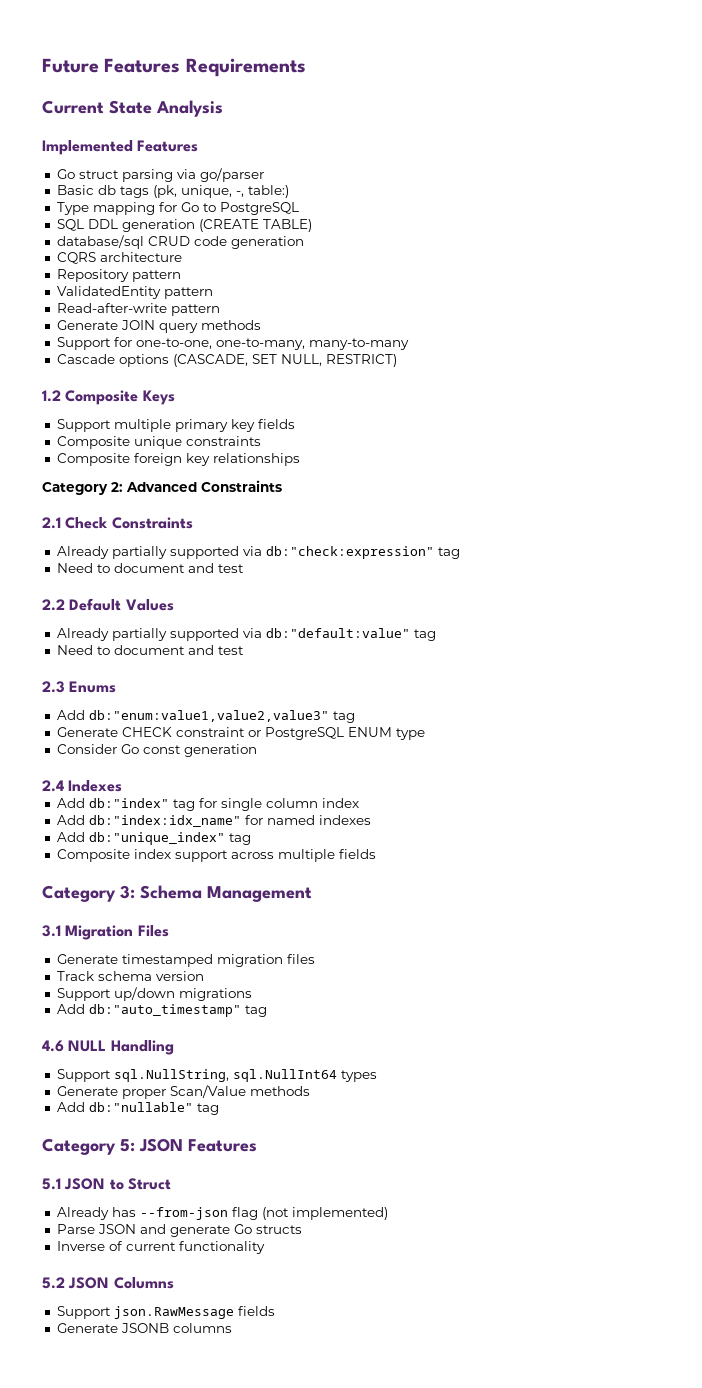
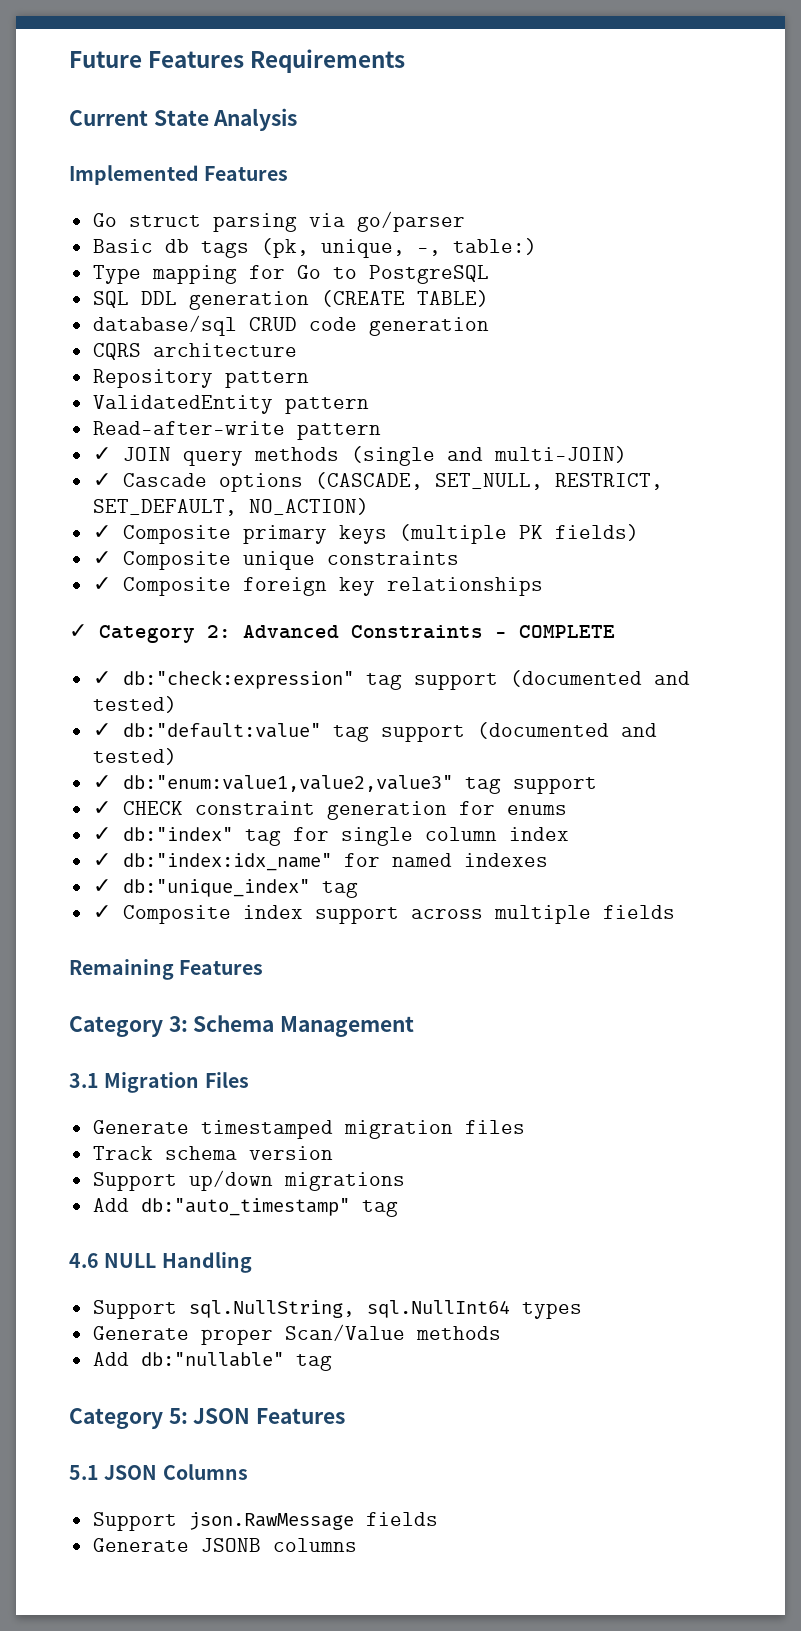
- Generate JOIN query methods
- Support for one-to-one, one-to-many, many-to-many
- Cascade options (CASCADE, SET NULL, RESTRICT)
- 1.2 Composite Keys
- Support multiple primary key fields
- Composite unique constraints
+ ✓ JOIN query methods (single and multi-JOIN)
+ ✓ Cascade options (CASCADE, SET_NULL, RESTRICT, SET_DEFAULT, NO_ACTION)
+ ✓ Composite primary keys (multiple PK fields)
+ ✓ Composite unique constraints
- Composite foreign key relationships
+ ✓ Composite foreign key relationships
- Category 2: Advanced Constraints
- 2.1 Check Constraints
- Already partially supported via db:"check:expression" tag
- Need to document and test
- 2.2 Default Values
- Already partially supported via db:"default:value" tag
- Need to document and test
- 2.3 Enums
- Add db:"enum:value1,value2,value3" tag
- Generate CHECK constraint or PostgreSQL ENUM type
- Consider Go const generation
- 2.4 Indexes
- Add db:"index" tag for single column index
+ ✓ Category 2: Advanced Constraints - COMPLETE
+ ✓ db:"check:expression" tag support (documented and tested)
+ ✓ db:"default:value" tag support (documented and tested)
+ ✓ db:"enum:value1,value2,value3" tag support
+ ✓ CHECK constraint generation for enums
+ ✓ db:"index" tag for single column index
- Add db:"index:idx_name" for named indexes
+ ✓ db:"index:idx_name" for named indexes
- Add db:"unique_index" tag
+ ✓ db:"unique_index" tag
- Composite index support across multiple fields
+ ✓ Composite index support across multiple fields
+ Remaining Features
- 5.1 JSON to Struct
- Already has --from-json flag (not implemented)
- Parse JSON and generate Go structs
- Inverse of current functionality
- 5.2 JSON Columns
+ 5.1 JSON Columns

